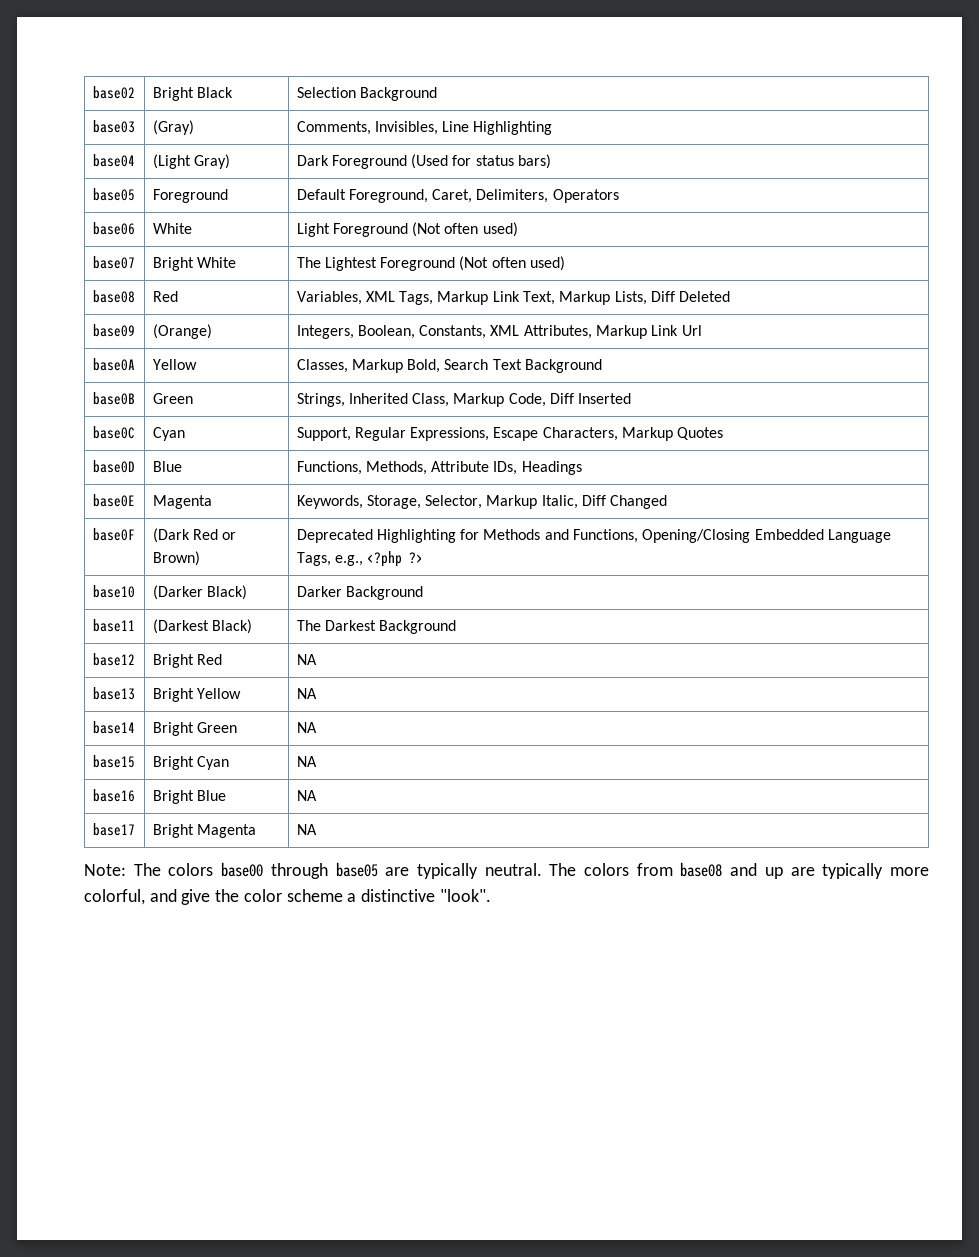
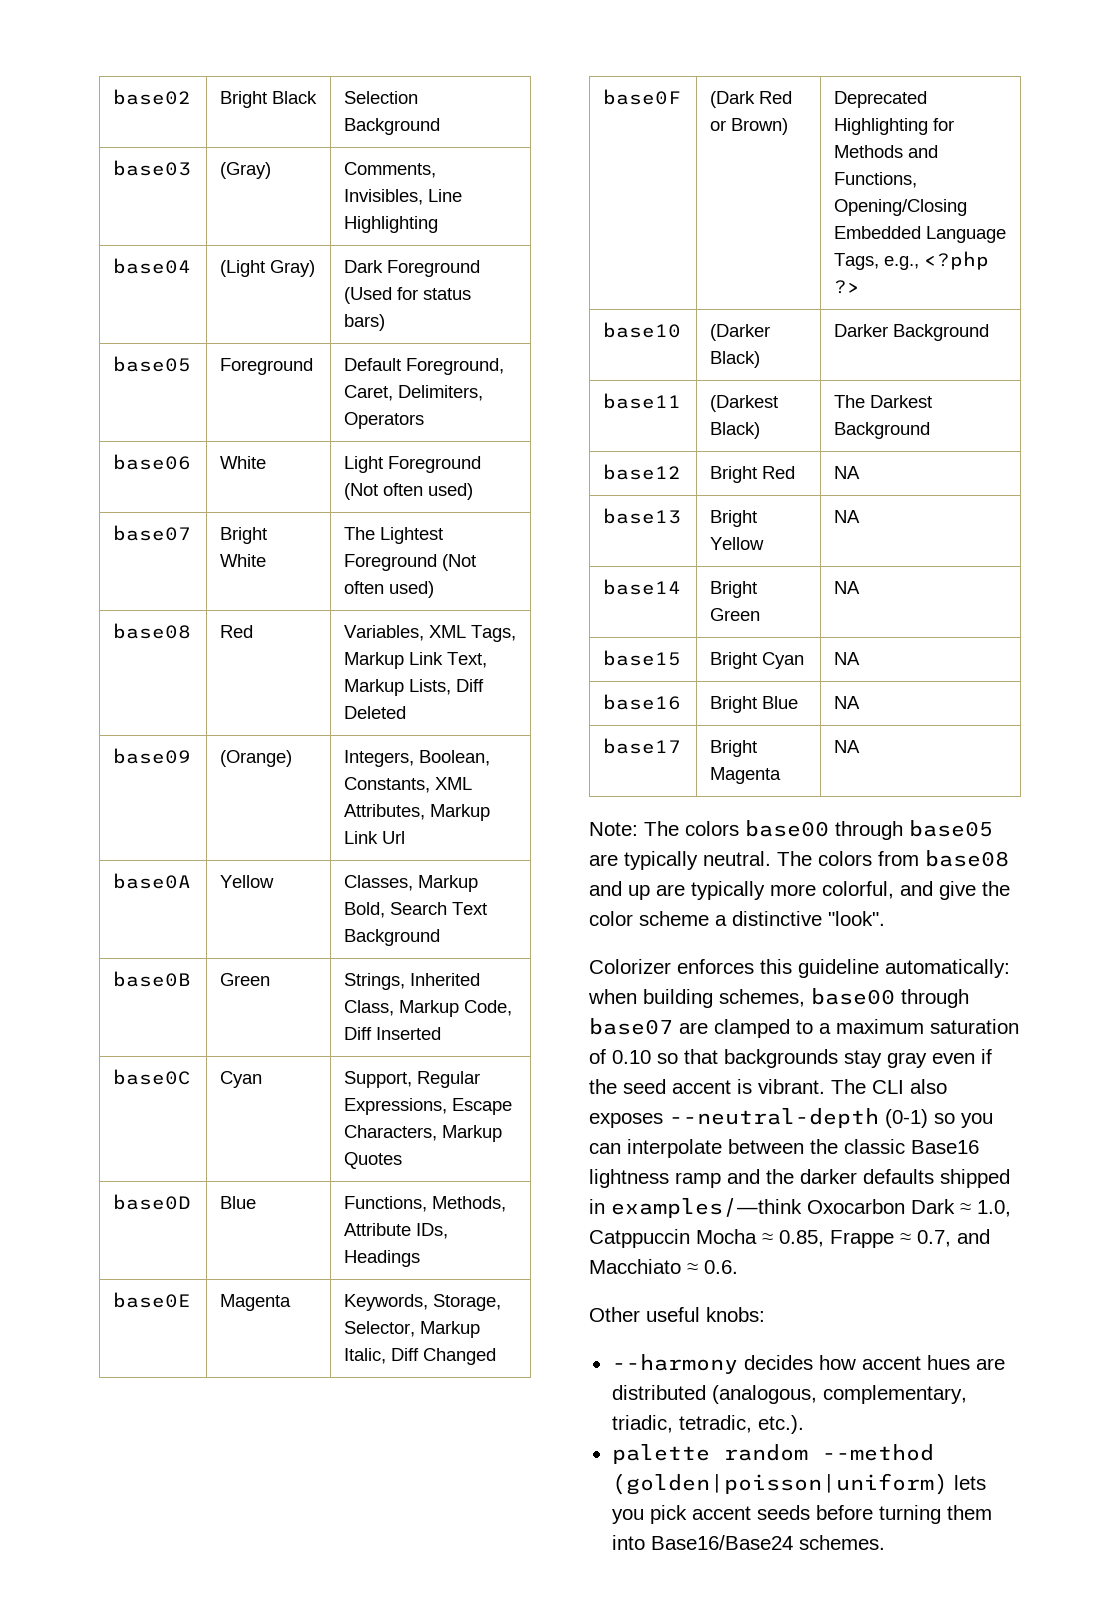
+ Colorizer enforces this guideline automatically: when building schemes, base00 through base07 are clamped to a maximum saturation of 0.10 so that backgrounds stay gray even if the seed accent is vibrant. The CLI also exposes --neutral-depth (0-1) so you can interpolate between the classic Base16 lightness ramp and the darker defaults shipped in examples/—think Oxocarbon Dark ≈ 1.0, Catppuccin Mocha ≈ 0.85, Frappe ≈ 0.7, and Macchiato ≈ 0.6.
+ Other useful knobs:
+ --harmony decides how accent hues are distributed (analogous, complementary, triadic, tetradic, etc.).
+ palette random --method (golden|poisson|uniform) lets you pick accent seeds before turning them into Base16/Base24 schemes.

